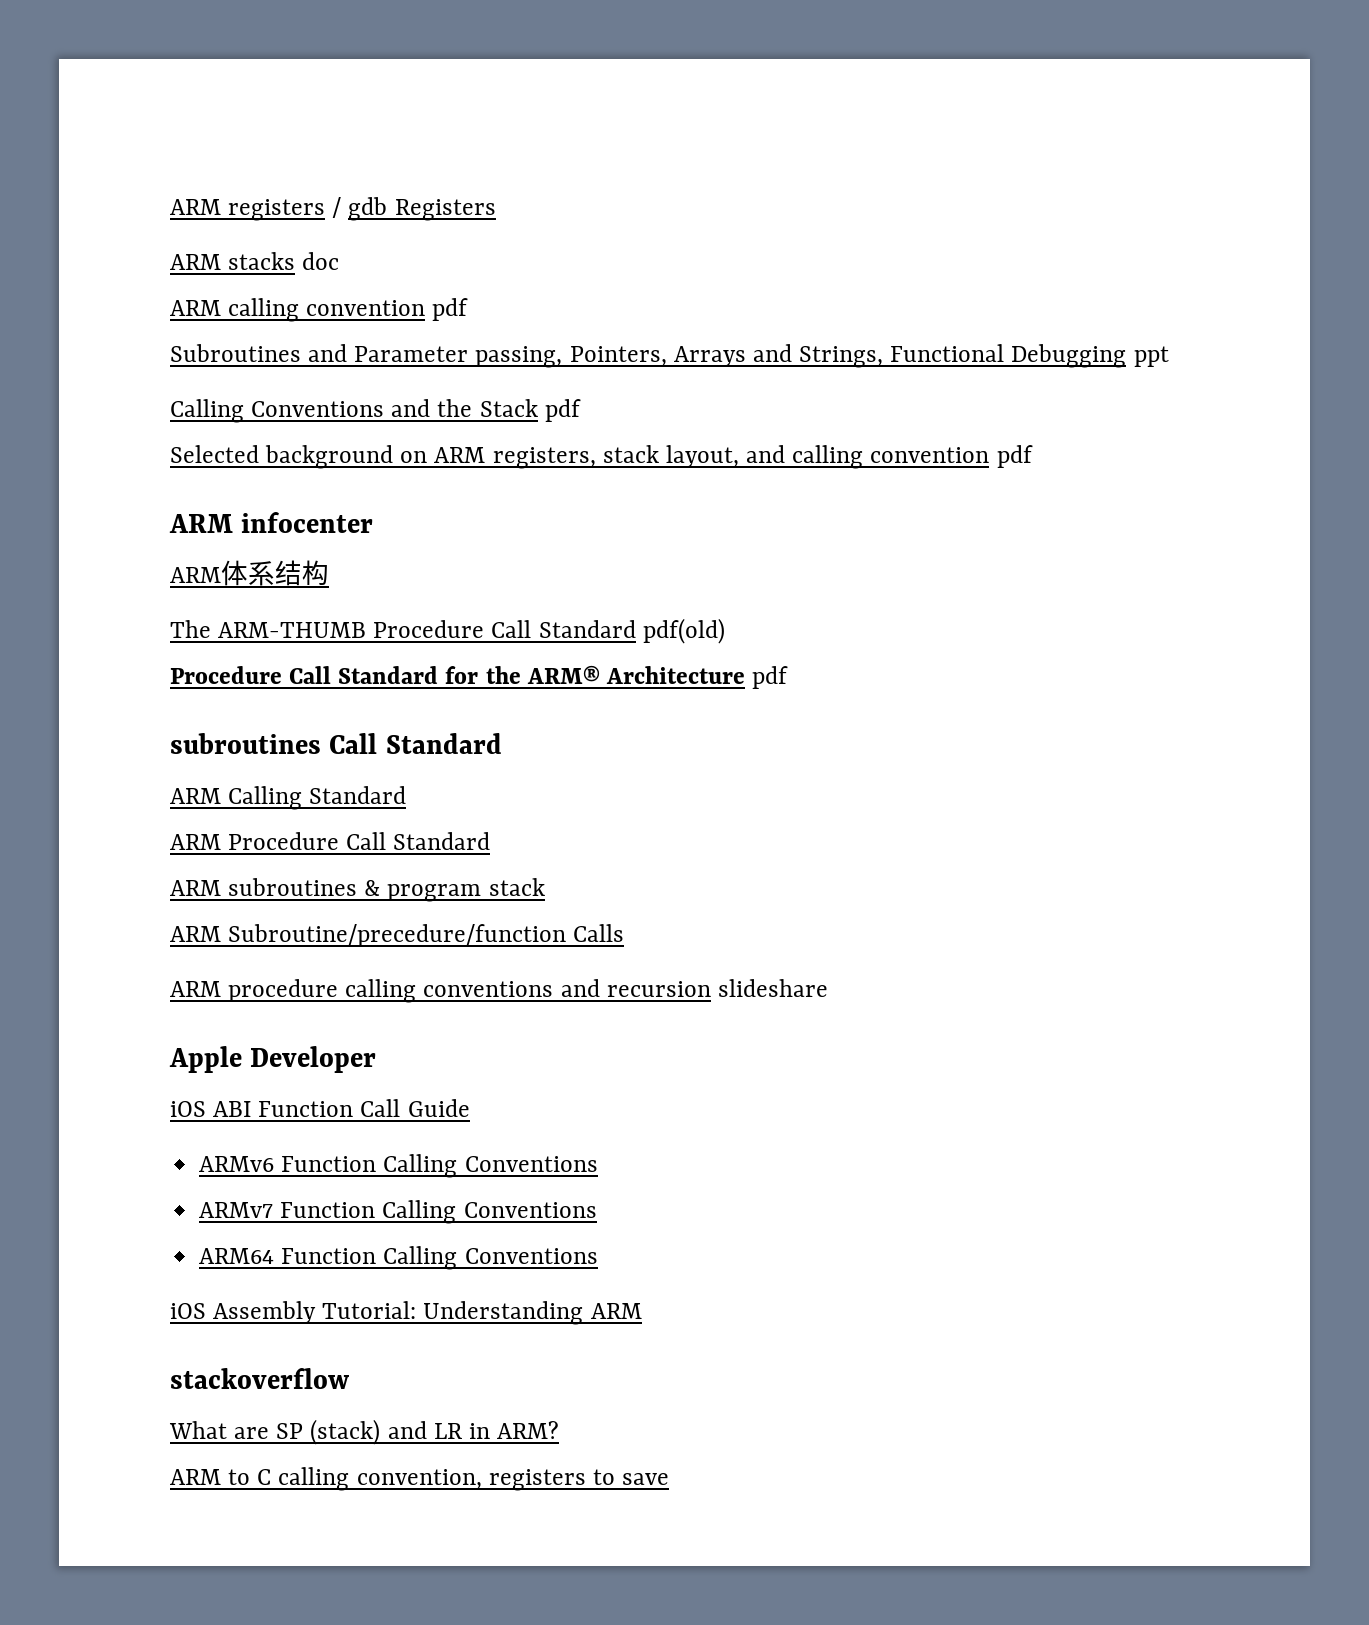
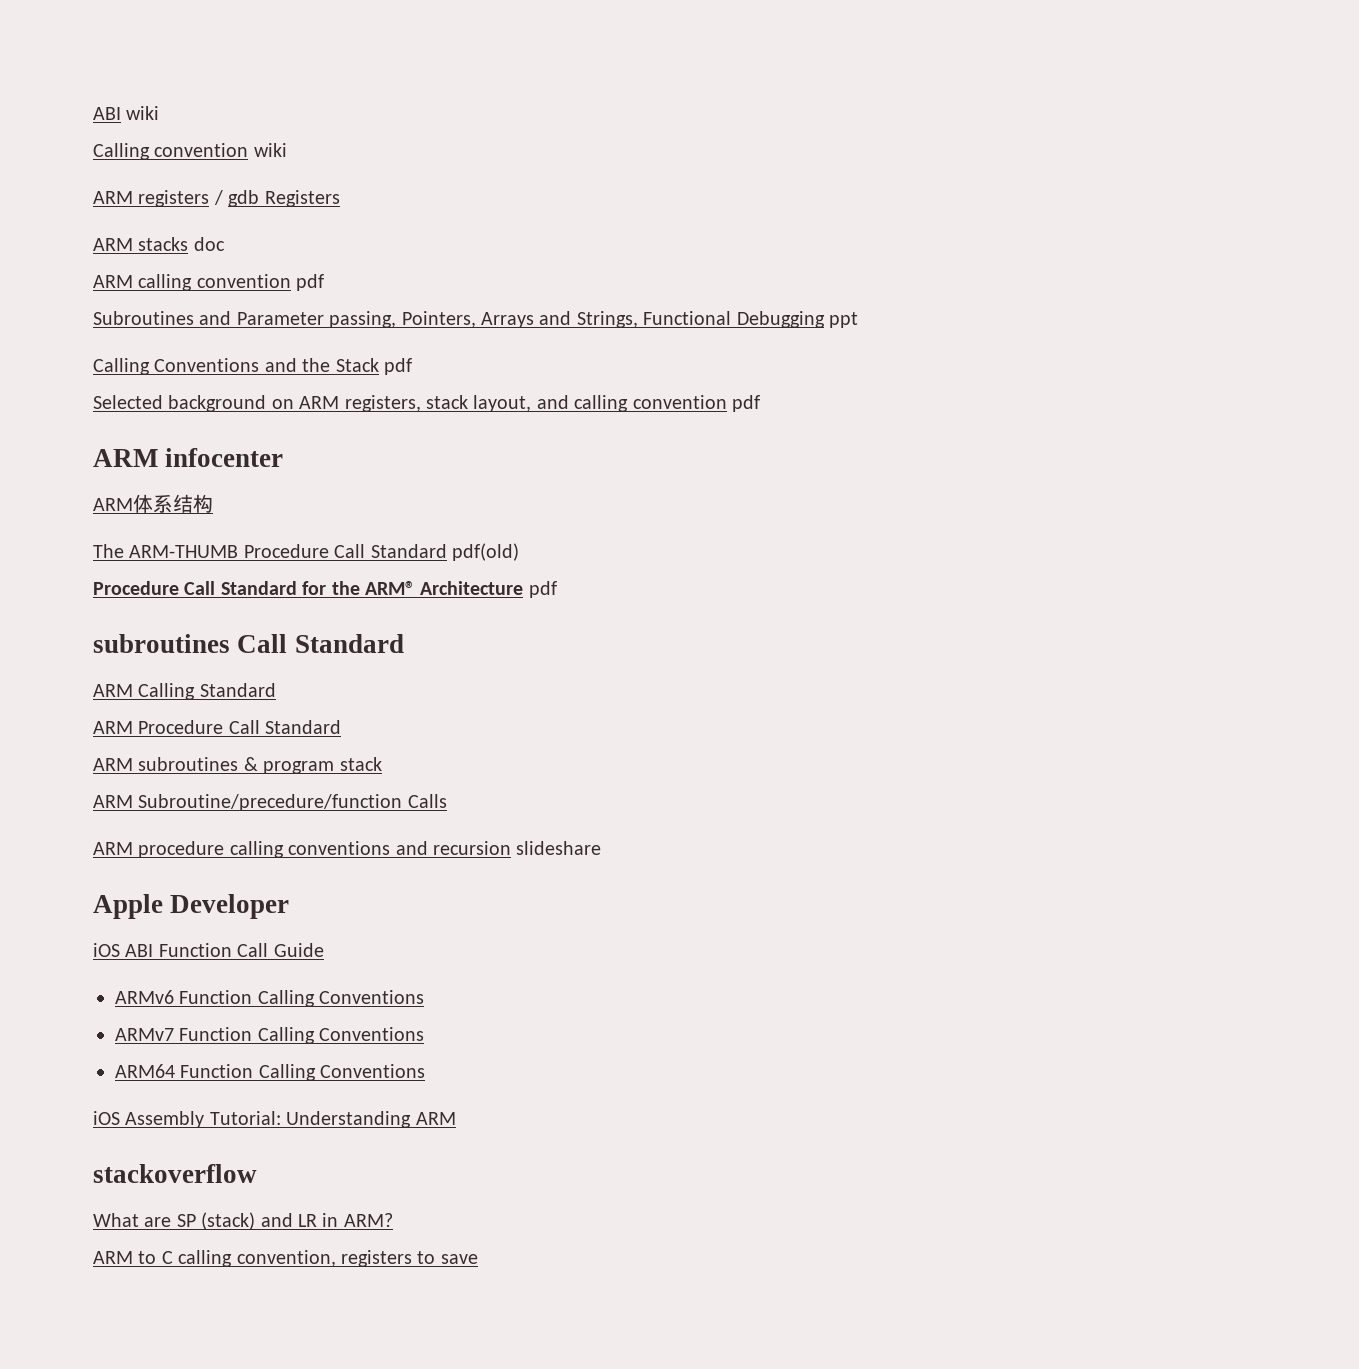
+ ABI wiki
+ Calling convention wiki

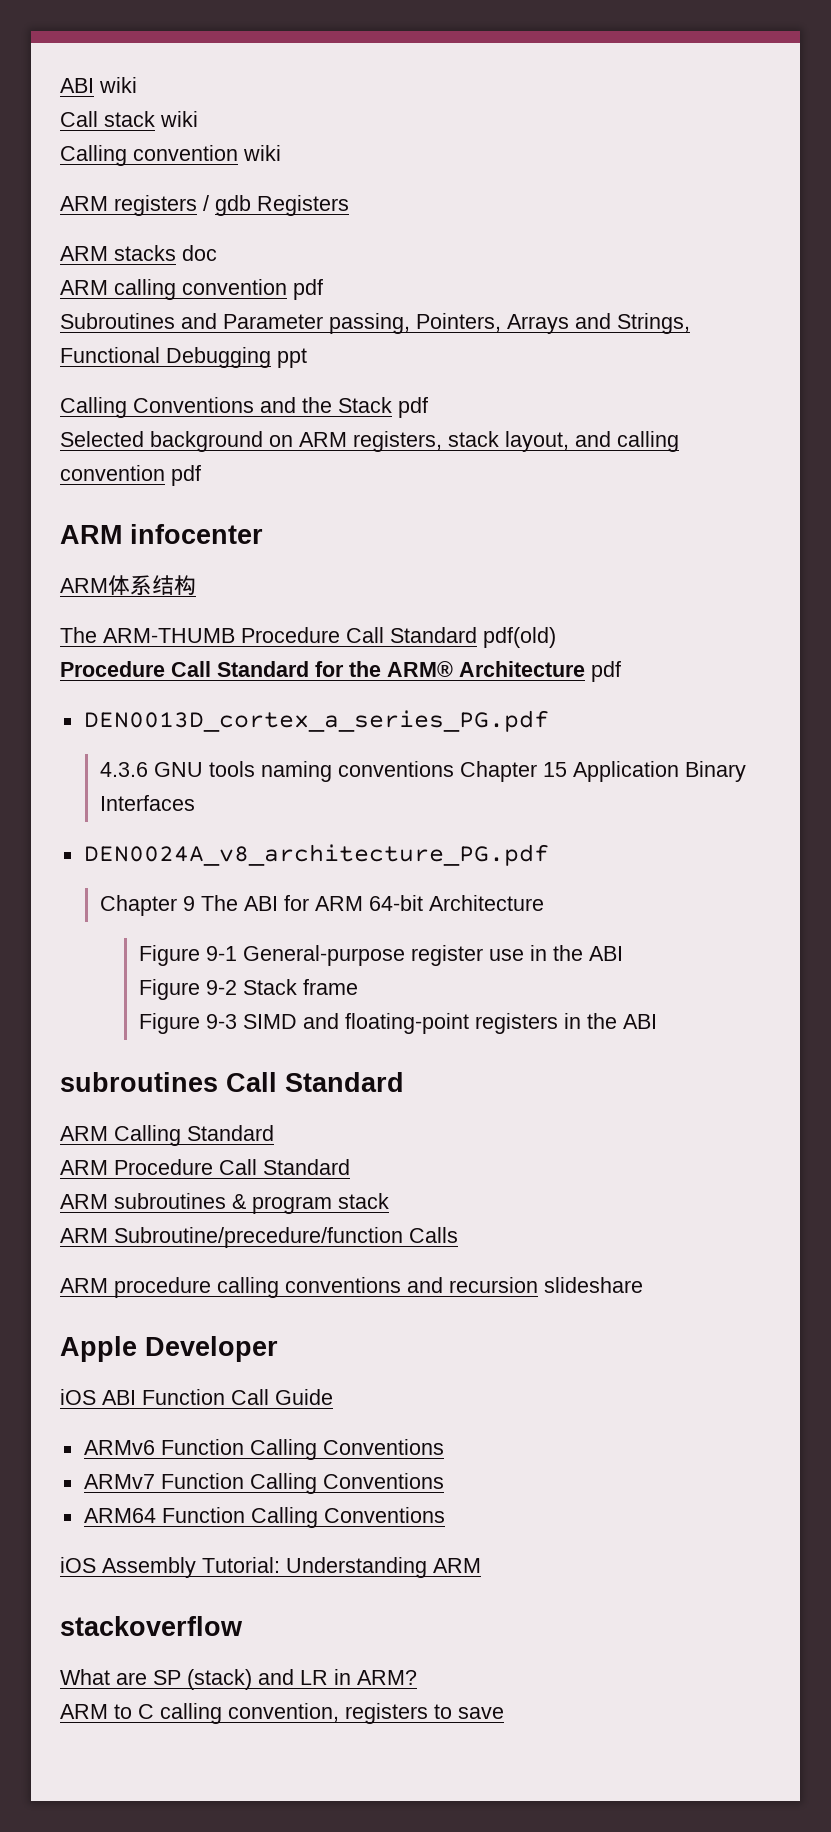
+ Call stack wiki
+ DEN0013D_cortex_a_series_PG.pdf
+ 4.3.6 GNU tools naming conventions Chapter 15 Application Binary Interfaces
+ DEN0024A_v8_architecture_PG.pdf
+ Chapter 9 The ABI for ARM 64-bit Architecture
+ Figure 9-1 General-purpose register use in the ABI
+ Figure 9-2 Stack frame
+ Figure 9-3 SIMD and floating-point registers in the ABI

